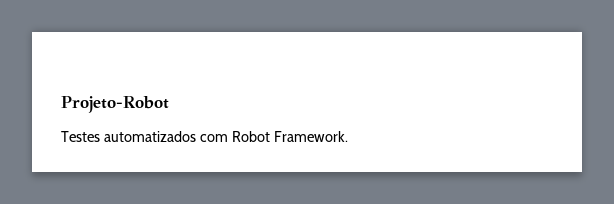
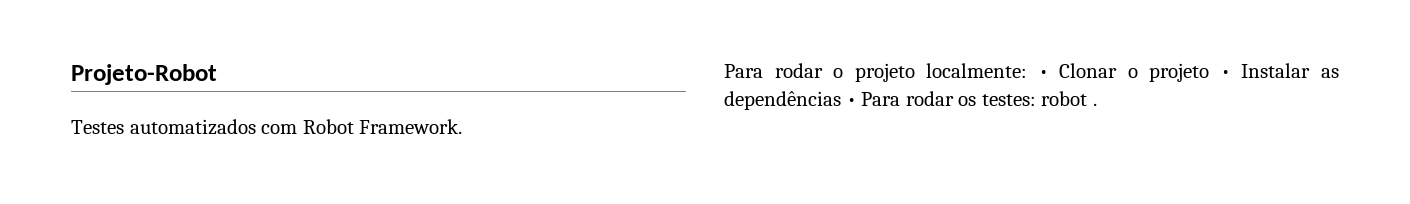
+ Para rodar o projeto localmente: • Clonar o projeto • Instalar as dependências • Para rodar os testes: robot .

